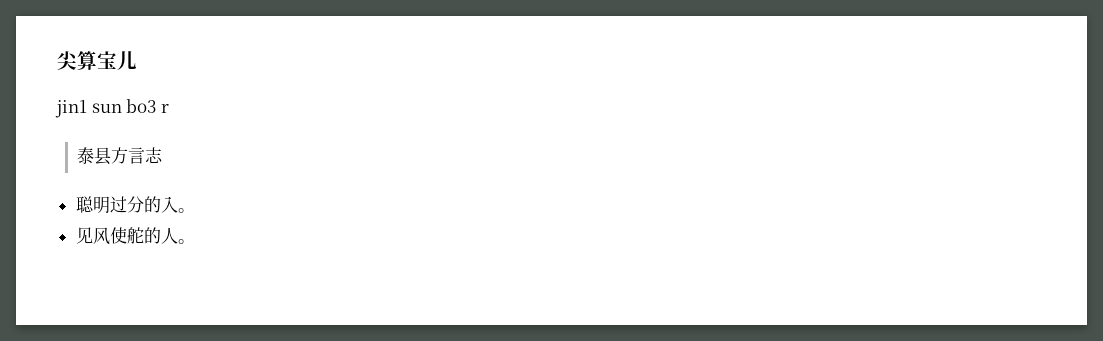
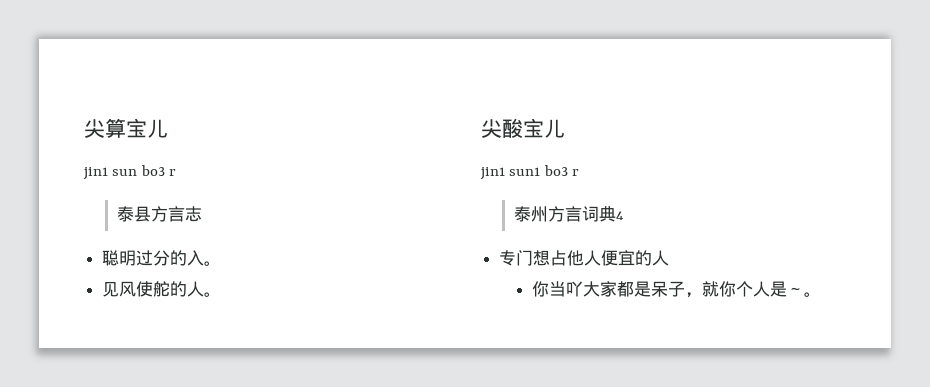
+ 尖酸宝儿
+ jin1 sun1 bo3 r
+ 泰州方言词典4
+ 专门想占他人便宜的人
+ 你当吖大家都是呆子，就你个人是～。

